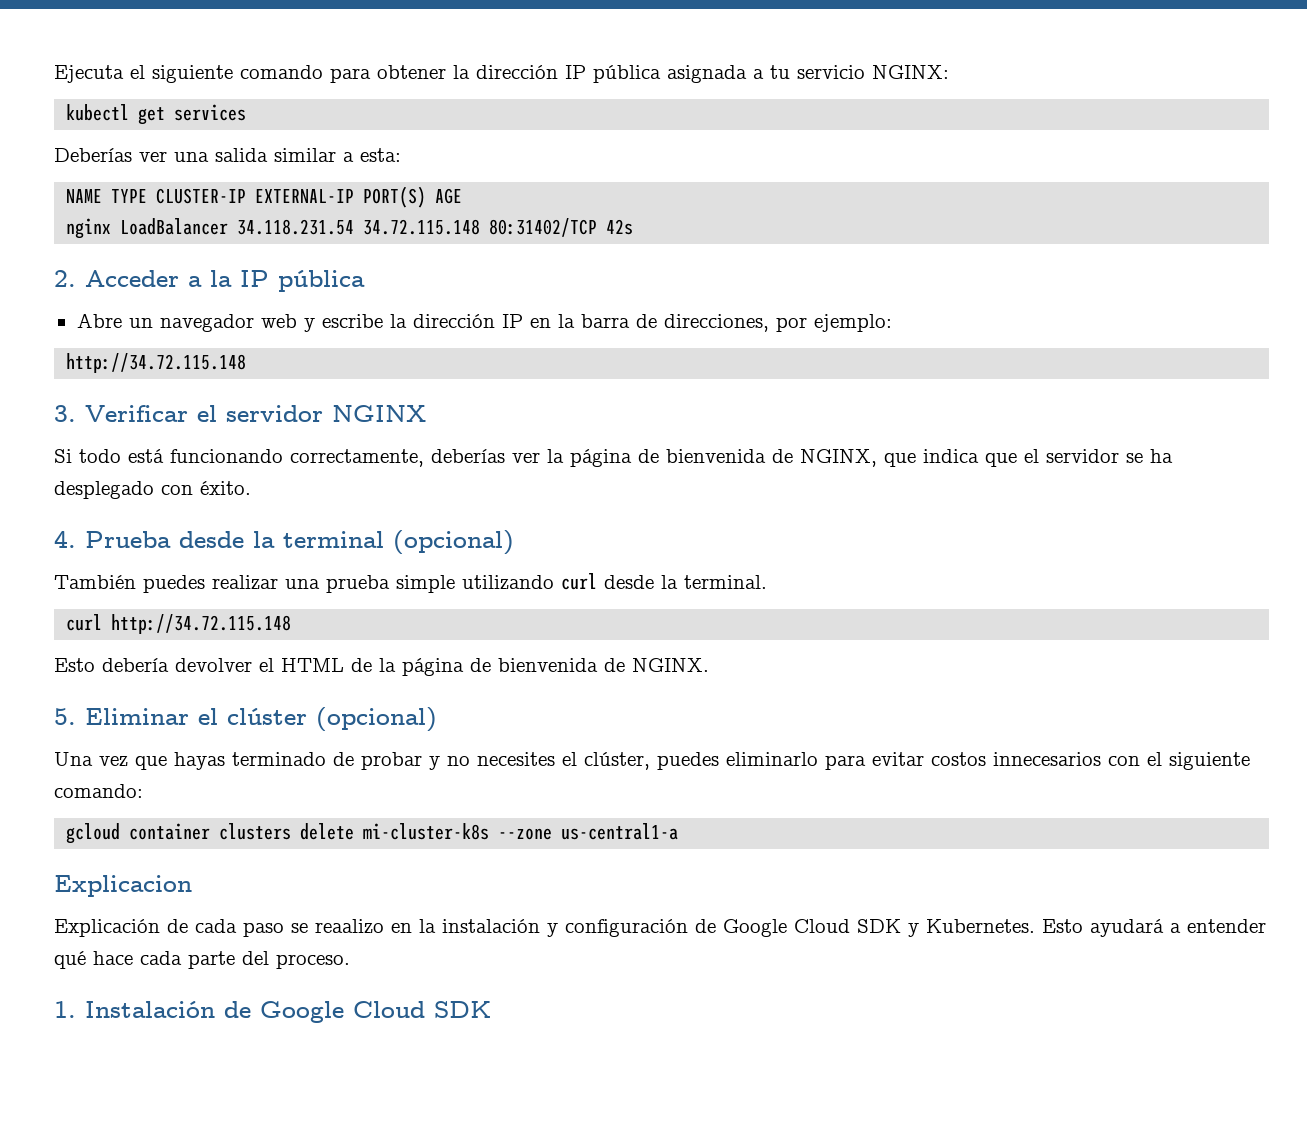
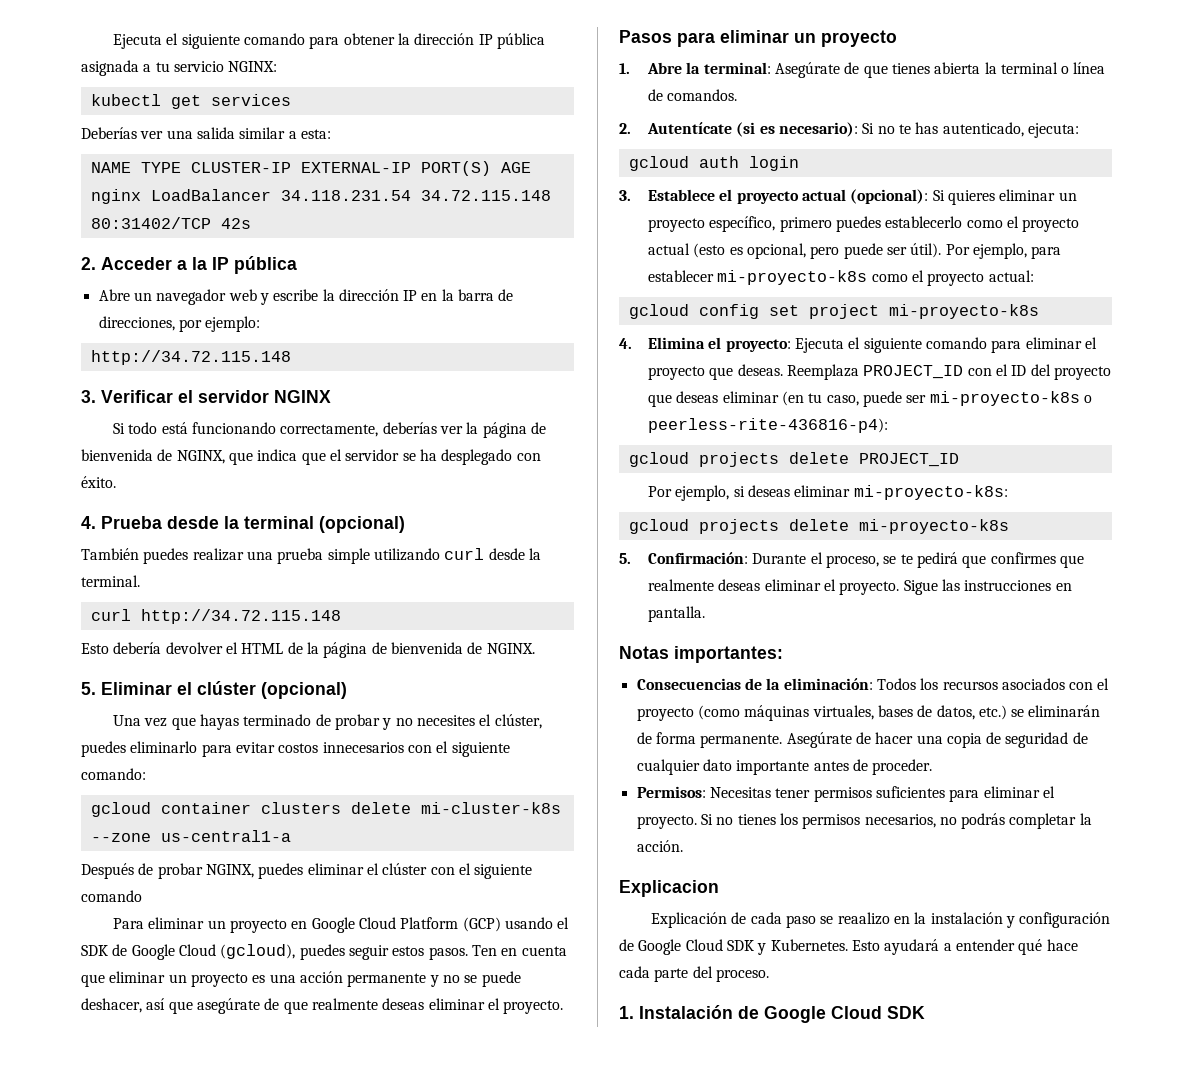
+ Después de probar NGINX, puedes eliminar el clúster con el siguiente comando
+ Para eliminar un proyecto en Google Cloud Platform (GCP) usando el SDK de Google Cloud (gcloud), puedes seguir estos pasos. Ten en cuenta que eliminar un proyecto es una acción permanente y no se puede deshacer, así que asegúrate de que realmente deseas eliminar el proyecto.
+ Pasos para eliminar un proyecto
+ 1. Abre la terminal: Asegúrate de que tienes abierta la terminal o línea de comandos.
+ 2. Autentícate (si es necesario): Si no te has autenticado, ejecuta:
+ gcloud auth login
+ 3. Establece el proyecto actual (opcional): Si quieres eliminar un proyecto específico, primero puedes establecerlo como el proyecto actual (esto es opcional, pero puede ser útil). Por ejemplo, para establecer mi-proyecto-k8s como el proyecto actual:
+ gcloud config set project mi-proyecto-k8s
+ 4. Elimina el proyecto: Ejecuta el siguiente comando para eliminar el proyecto que deseas. Reemplaza PROJECT_ID con el ID del proyecto que deseas eliminar (en tu caso, puede ser mi-proyecto-k8s o peerless-rite-436816-p4):
+ gcloud projects delete PROJECT_ID
+ Por ejemplo, si deseas eliminar mi-proyecto-k8s:
+ gcloud projects delete mi-proyecto-k8s
+ 5. Confirmación: Durante el proceso, se te pedirá que confirmes que realmente deseas eliminar el proyecto. Sigue las instrucciones en pantalla.
+ Notas importantes:
+ Consecuencias de la eliminación: Todos los recursos asociados con el proyecto (como máquinas virtuales, bases de datos, etc.) se eliminarán de forma permanente. Asegúrate de hacer una copia de seguridad de cualquier dato importante antes de proceder.
+ Permisos: Necesitas tener permisos suficientes para eliminar el proyecto. Si no tienes los permisos necesarios, no podrás completar la acción.

